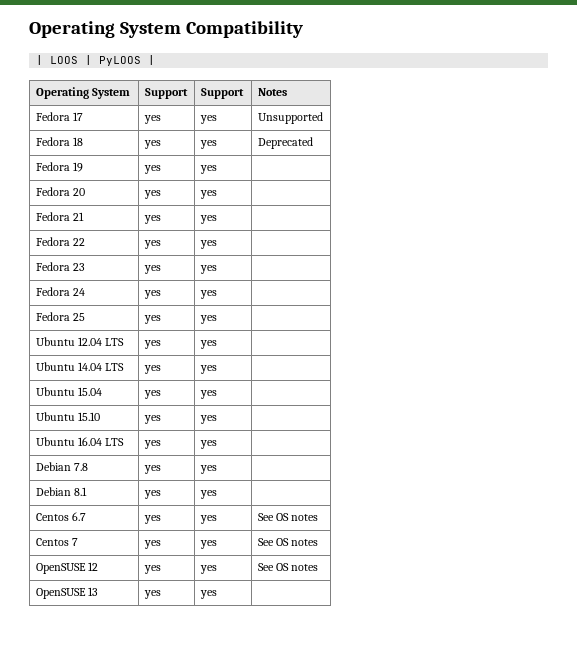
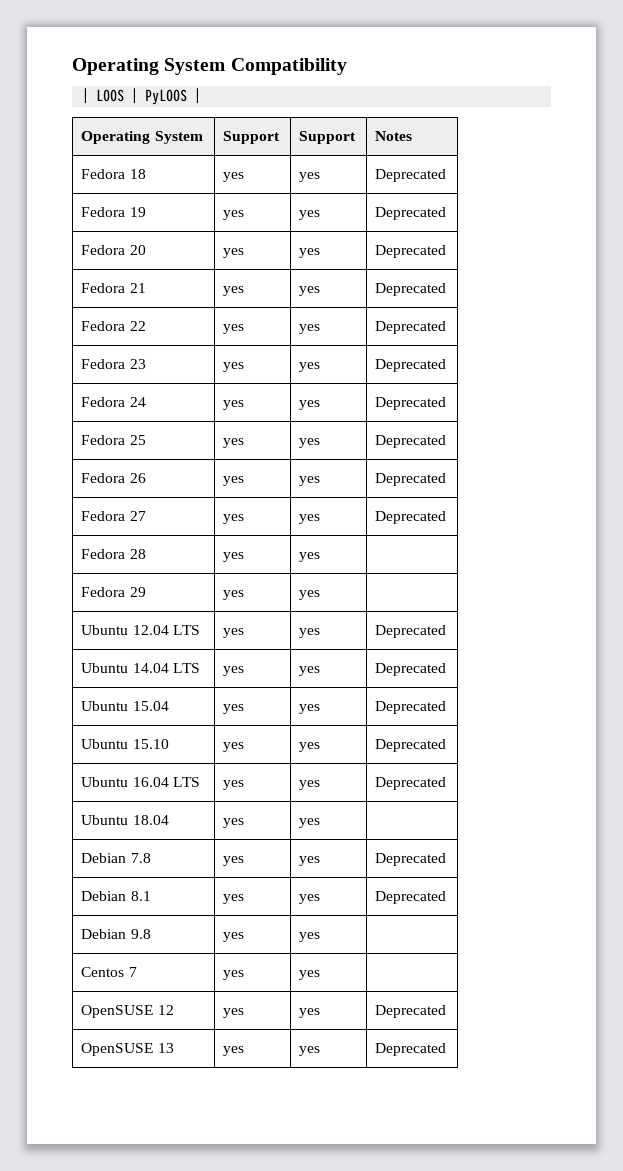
- Fedora 17 | yes | yes | Unsupported
- Fedora 19 | yes | yes |
+ Fedora 19 | yes | yes | Deprecated
- Fedora 20 | yes | yes |
+ Fedora 20 | yes | yes | Deprecated
- Fedora 21 | yes | yes |
+ Fedora 21 | yes | yes | Deprecated
- Fedora 22 | yes | yes |
+ Fedora 22 | yes | yes | Deprecated
- Fedora 23 | yes | yes |
+ Fedora 23 | yes | yes | Deprecated
- Fedora 24 | yes | yes |
+ Fedora 24 | yes | yes | Deprecated
- Fedora 25 | yes | yes |
+ Fedora 25 | yes | yes | Deprecated
+ Fedora 26 | yes | yes | Deprecated
+ Fedora 27 | yes | yes | Deprecated
+ Fedora 28 | yes | yes |
+ Fedora 29 | yes | yes |
- Ubuntu 12.04 LTS | yes | yes |
+ Ubuntu 12.04 LTS | yes | yes | Deprecated
- Ubuntu 14.04 LTS | yes | yes |
+ Ubuntu 14.04 LTS | yes | yes | Deprecated
- Ubuntu 15.04 | yes | yes |
+ Ubuntu 15.04 | yes | yes | Deprecated
- Ubuntu 15.10 | yes | yes |
+ Ubuntu 15.10 | yes | yes | Deprecated
- Ubuntu 16.04 LTS | yes | yes |
+ Ubuntu 16.04 LTS | yes | yes | Deprecated
+ Ubuntu 18.04 | yes | yes |
- Debian 7.8 | yes | yes |
+ Debian 7.8 | yes | yes | Deprecated
- Debian 8.1 | yes | yes |
- Centos 6.7 | yes | yes | See OS notes
+ Debian 8.1 | yes | yes | Deprecated
+ Debian 9.8 | yes | yes |
- Centos 7 | yes | yes | See OS notes
+ Centos 7 | yes | yes |
- OpenSUSE 12 | yes | yes | See OS notes
+ OpenSUSE 12 | yes | yes | Deprecated
- OpenSUSE 13 | yes | yes |
+ OpenSUSE 13 | yes | yes | Deprecated

